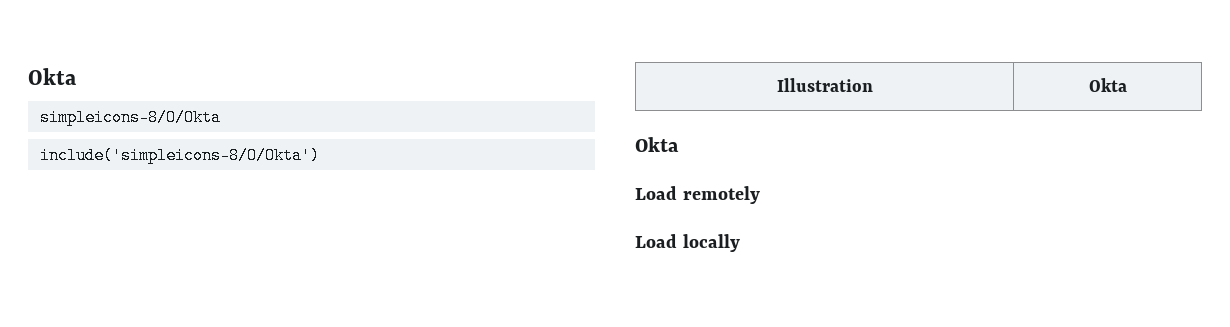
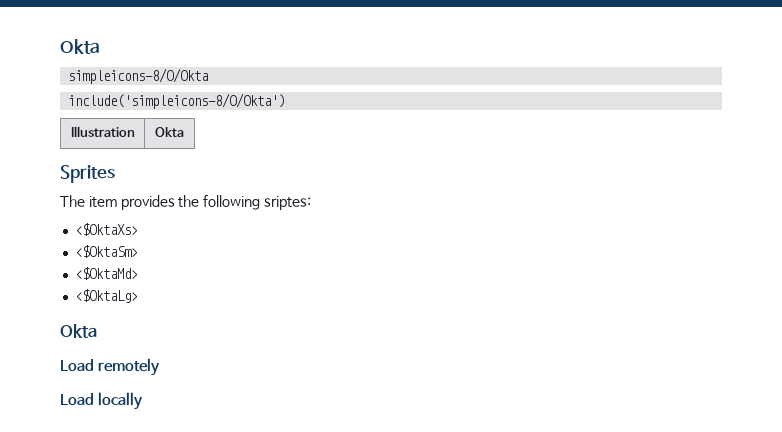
+ Sprites
+ The item provides the following sriptes:
+ <$OktaXs>
+ <$OktaSm>
+ <$OktaMd>
+ <$OktaLg>

